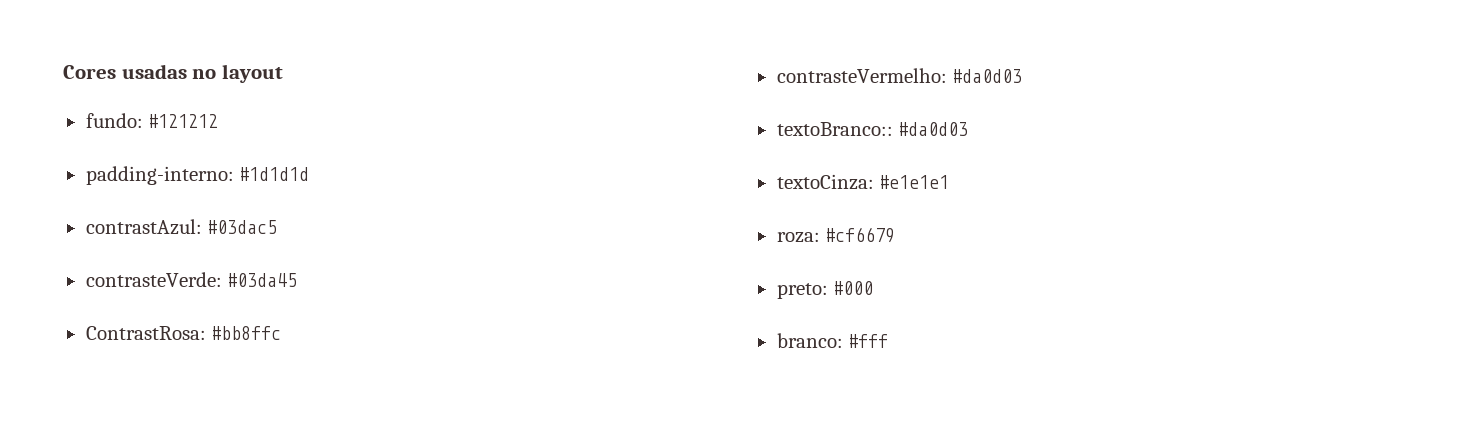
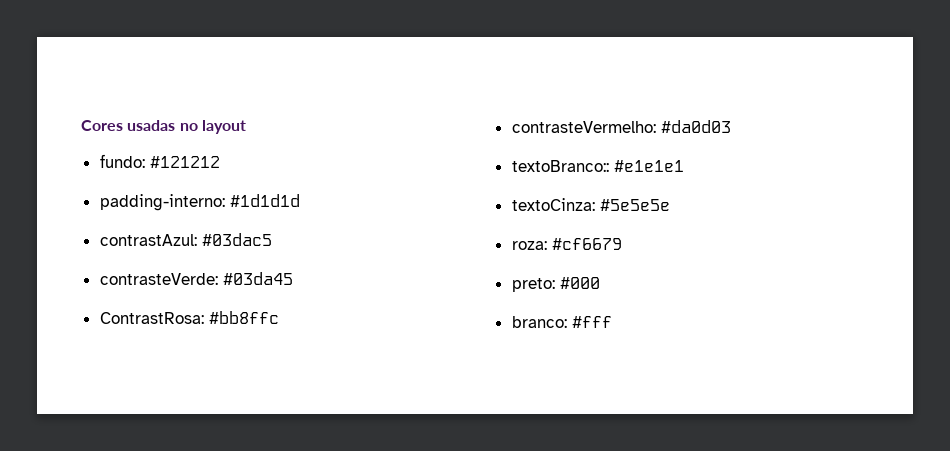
- textoBranco:: #da0d03
+ textoBranco:: #e1e1e1
- textoCinza: #e1e1e1
+ textoCinza: #5e5e5e

